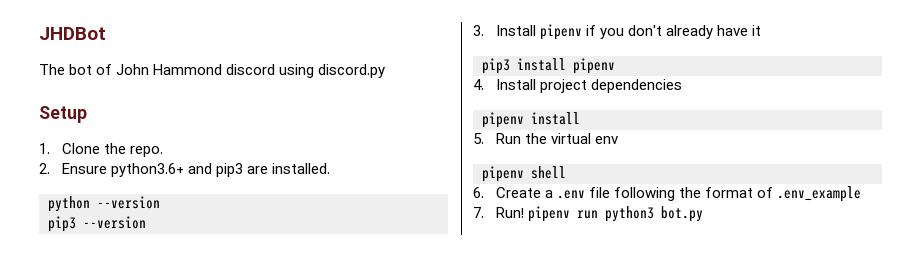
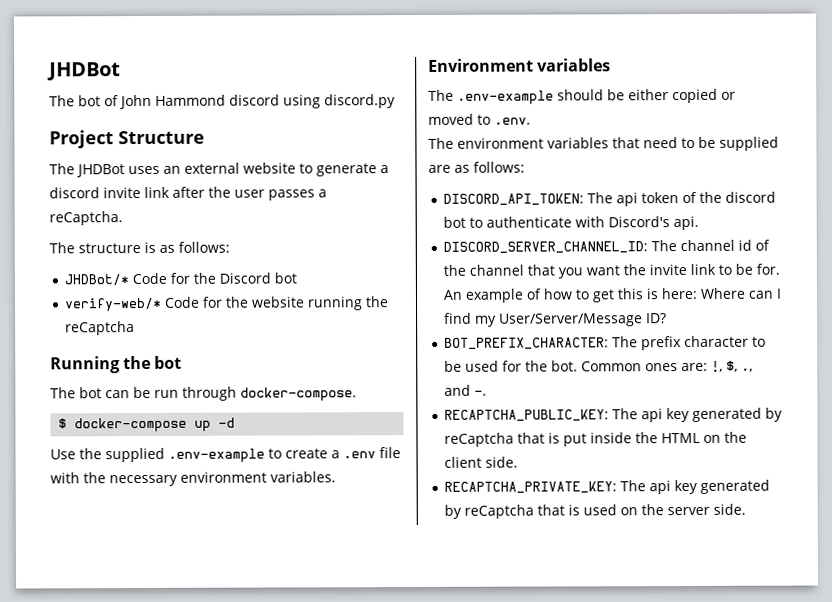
- Setup
- 1. Clone the repo.
- 2. Ensure python3.6+ and pip3 are installed.
- python --version
- pip3 --version
- 3. Install pipenv if you don't already have it
- pip3 install pipenv
- 4. Install project dependencies
- pipenv install
- 5. Run the virtual env
- pipenv shell
- 6. Create a .env file following the format of .env_example
- 7. Run! pipenv run python3 bot.py
+ Project Structure
+ The JHDBot uses an external website to generate a discord invite link after the user passes a reCaptcha.
+ The structure is as follows:
+ JHDBot/* Code for the Discord bot
+ verify-web/* Code for the website running the reCaptcha
+ Running the bot
+ The bot can be run through docker-compose.
+ $ docker-compose up -d
+ Use the supplied .env-example to create a .env file with the necessary environment variables.
+ Environment variables
+ The .env-example should be either copied or moved to .env.
+ The environment variables that need to be supplied are as follows:
+ DISCORD_API_TOKEN: The api token of the discord bot to authenticate with Discord's api.
+ DISCORD_SERVER_CHANNEL_ID: The channel id of the channel that you want the invite link to be for. An example of how to get this is here: Where can I find my User/Server/Message ID?
+ BOT_PREFIX_CHARACTER: The prefix character to be used for the bot. Common ones are: !, $, ., and -.
+ RECAPTCHA_PUBLIC_KEY: The api key generated by reCaptcha that is put inside the HTML on the client side.
+ RECAPTCHA_PRIVATE_KEY: The api key generated by reCaptcha that is used on the server side.

